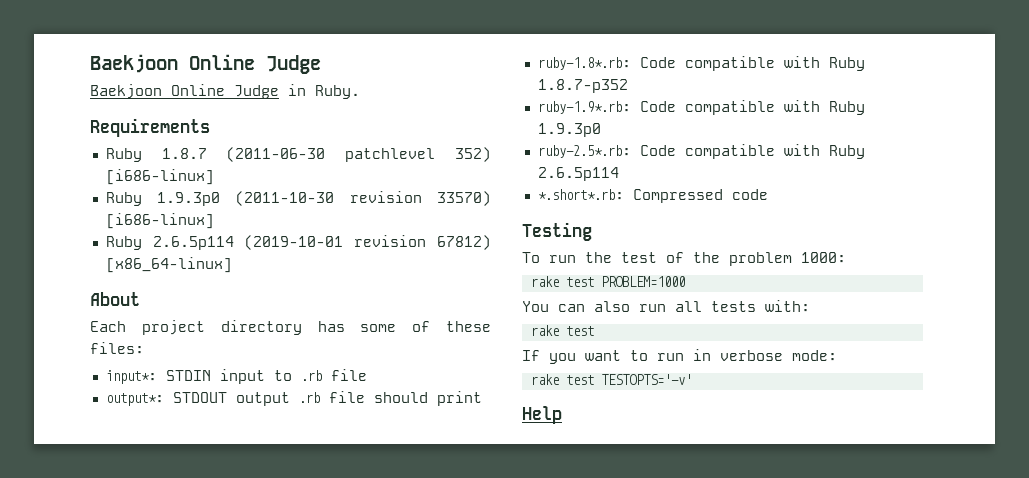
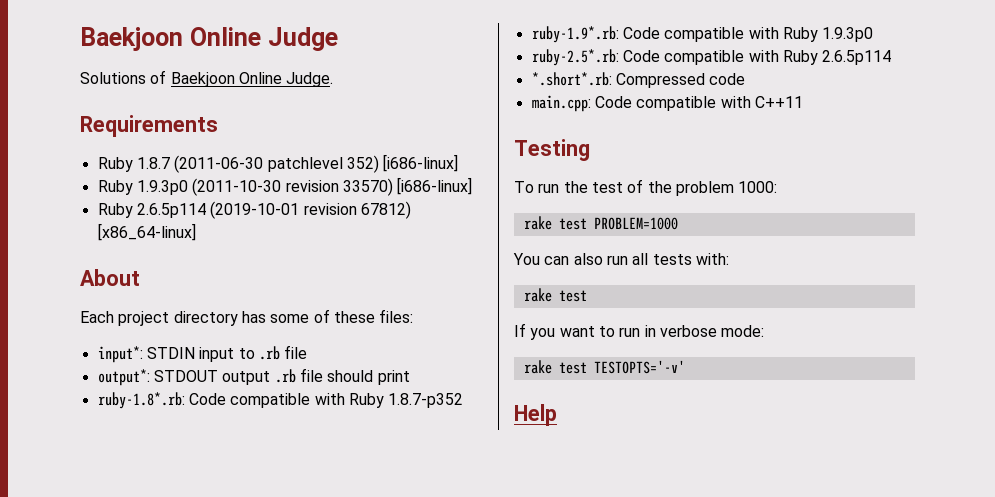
- Baekjoon Online Judge in Ruby.
+ Solutions of Baekjoon Online Judge.
+ main.cpp: Code compatible with C++11

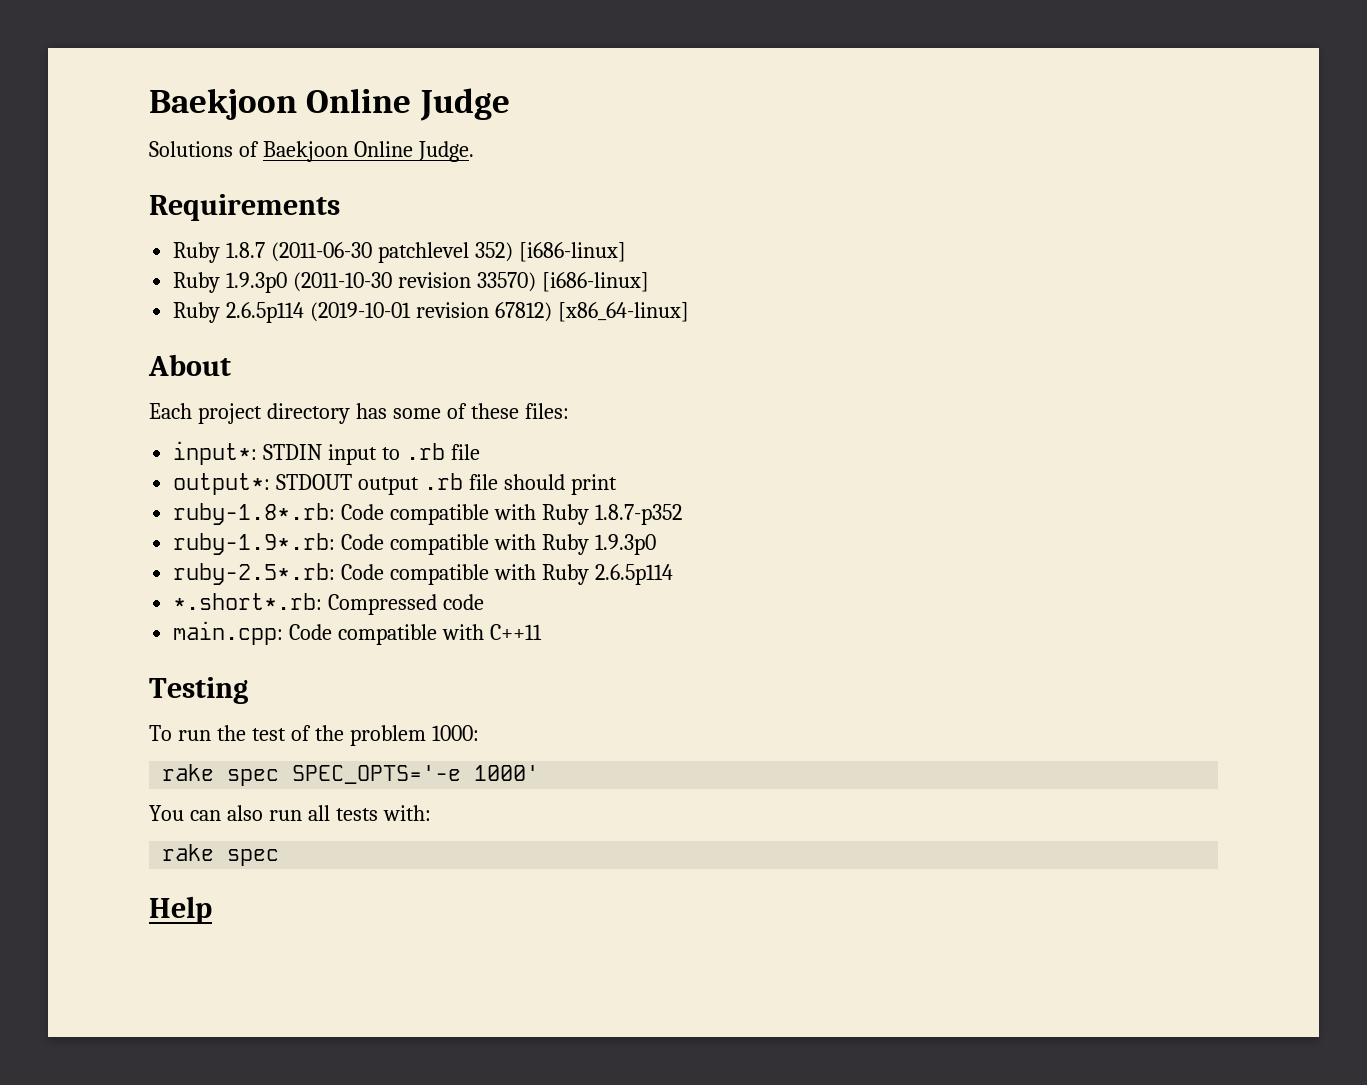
- rake test PROBLEM=1000
+ rake spec SPEC_OPTS='-e 1000'
  You can also run all tests with:
- rake test
- If you want to run in verbose mode:
- rake test TESTOPTS='-v'
+ rake spec

